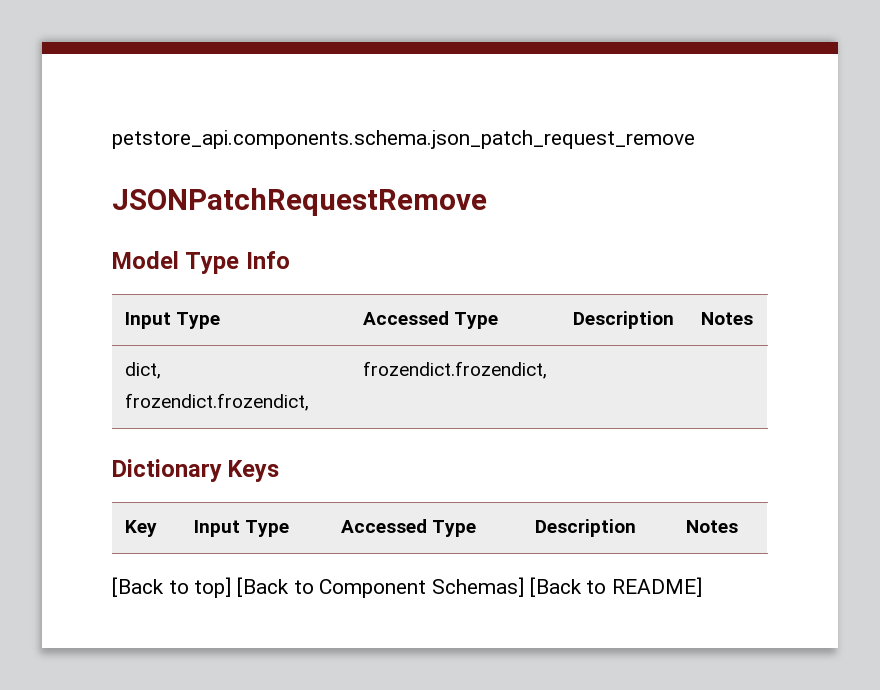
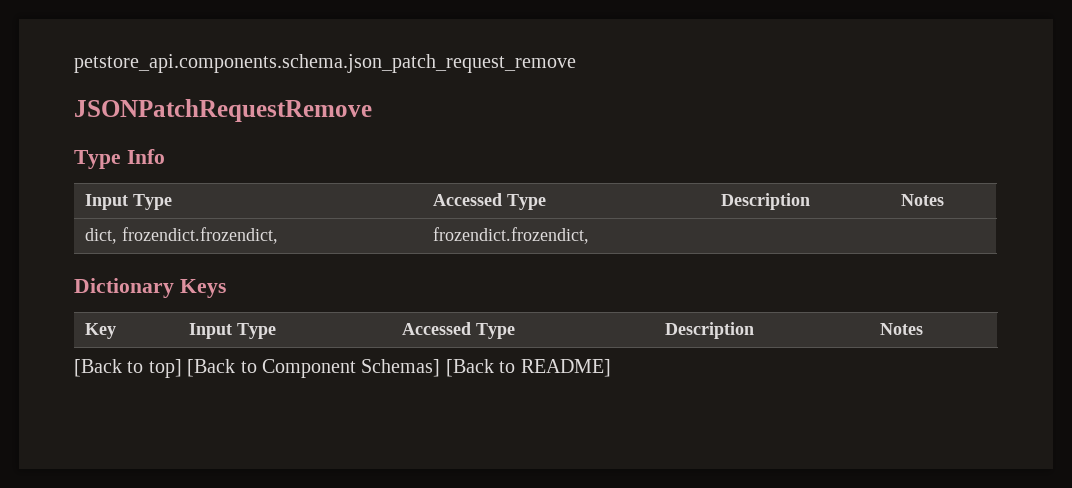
- Model Type Info
+ Type Info

